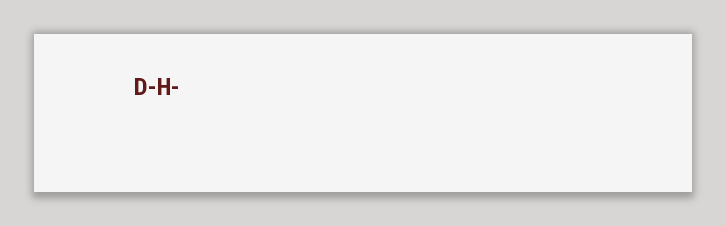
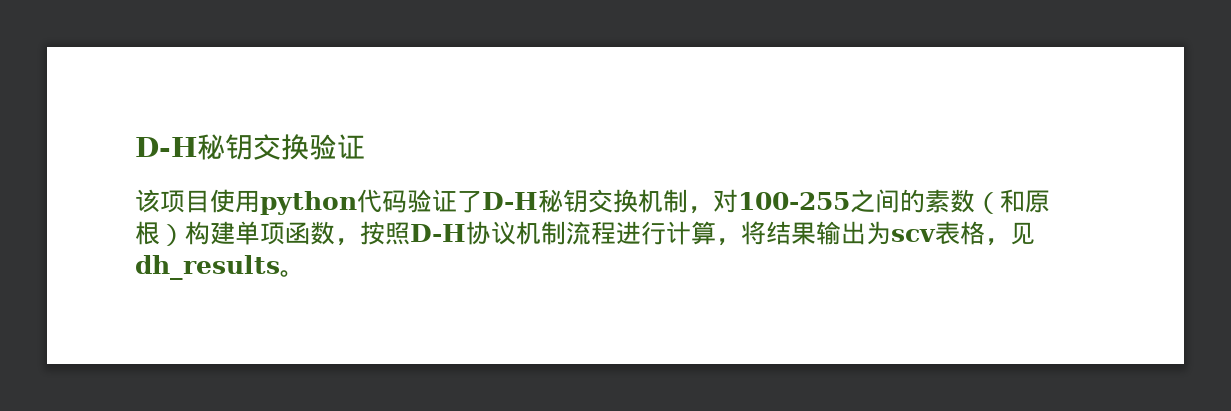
- D-H-
+ D-H秘钥交换验证
+ 该项目使用python代码验证了D-H秘钥交换机制，对100-255之间的素数（和原根）构建单项函数，按照D-H协议机制流程进行计算，将结果输出为scv表格，见dh_results。

